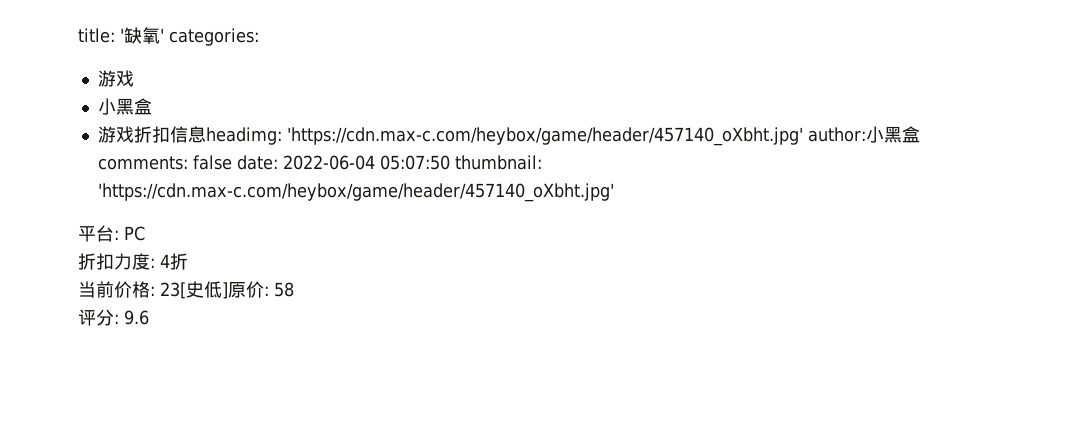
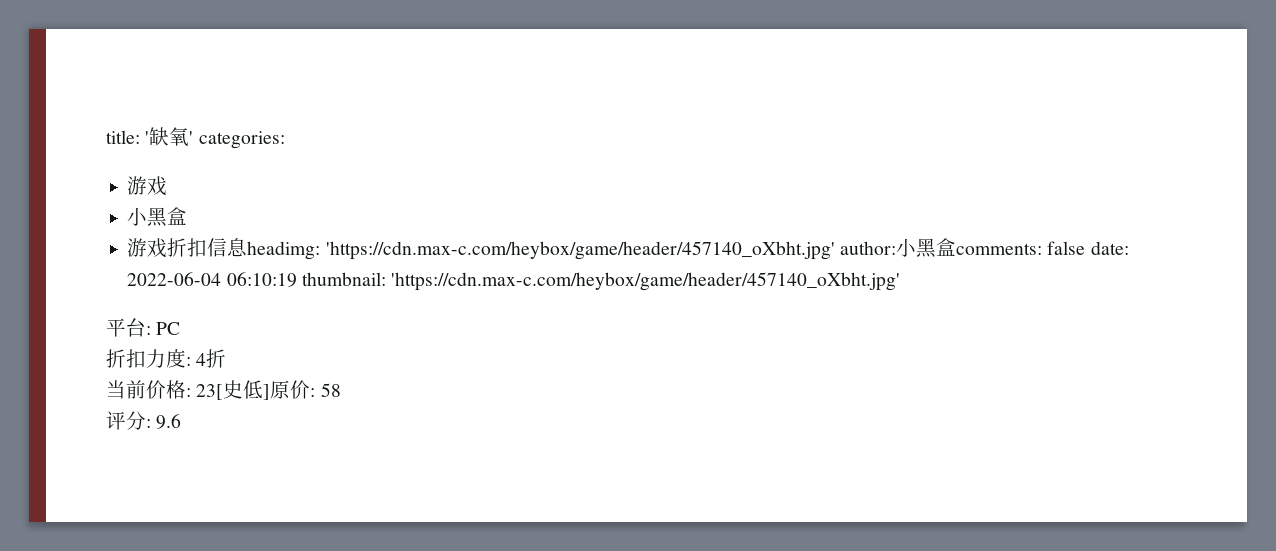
- 游戏折扣信息headimg: 'https://cdn.max-c.com/heybox/game/header/457140_oXbht.jpg' author:小黑盒comments: false date: 2022-06-04 05:07:50 thumbnail: 'https://cdn.max-c.com/heybox/game/header/457140_oXbht.jpg'
+ 游戏折扣信息headimg: 'https://cdn.max-c.com/heybox/game/header/457140_oXbht.jpg' author:小黑盒comments: false date: 2022-06-04 06:10:19 thumbnail: 'https://cdn.max-c.com/heybox/game/header/457140_oXbht.jpg'

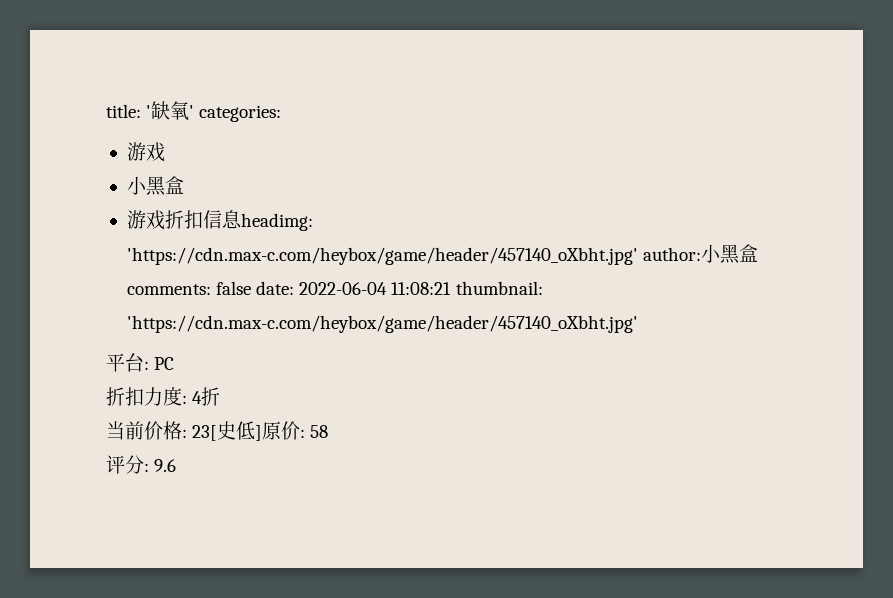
- 游戏折扣信息headimg: 'https://cdn.max-c.com/heybox/game/header/457140_oXbht.jpg' author:小黑盒comments: false date: 2022-06-04 06:10:19 thumbnail: 'https://cdn.max-c.com/heybox/game/header/457140_oXbht.jpg'
+ 游戏折扣信息headimg: 'https://cdn.max-c.com/heybox/game/header/457140_oXbht.jpg' author:小黑盒comments: false date: 2022-06-04 11:08:21 thumbnail: 'https://cdn.max-c.com/heybox/game/header/457140_oXbht.jpg'

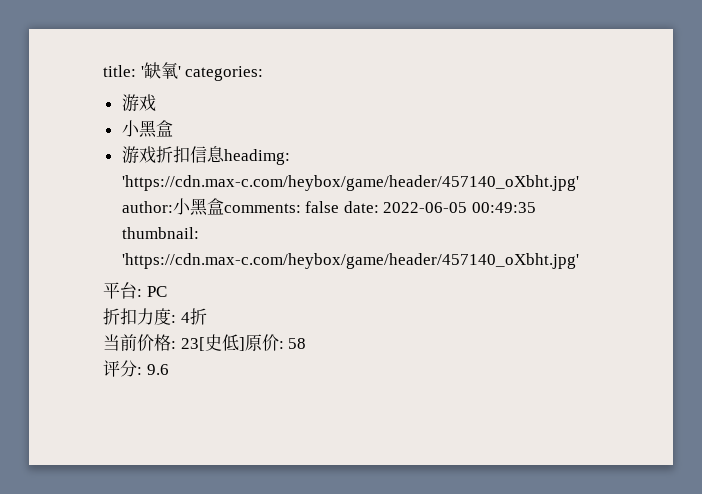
- 游戏折扣信息headimg: 'https://cdn.max-c.com/heybox/game/header/457140_oXbht.jpg' author:小黑盒comments: false date: 2022-06-04 11:08:21 thumbnail: 'https://cdn.max-c.com/heybox/game/header/457140_oXbht.jpg'
+ 游戏折扣信息headimg: 'https://cdn.max-c.com/heybox/game/header/457140_oXbht.jpg' author:小黑盒comments: false date: 2022-06-05 00:49:35 thumbnail: 'https://cdn.max-c.com/heybox/game/header/457140_oXbht.jpg'

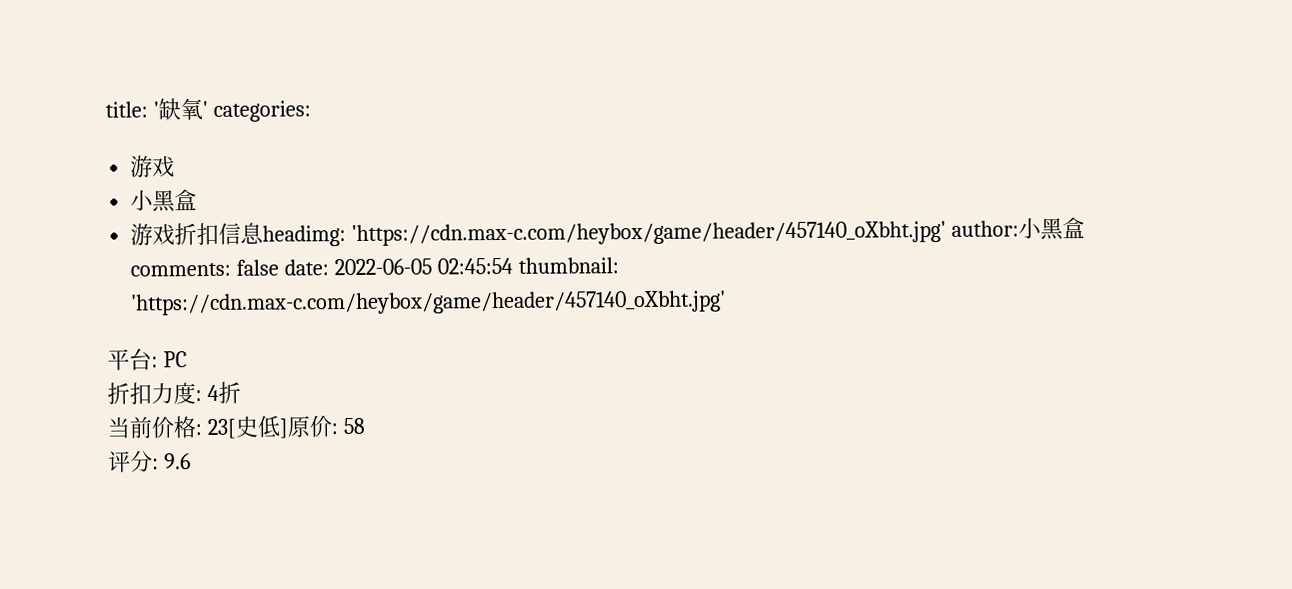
- 游戏折扣信息headimg: 'https://cdn.max-c.com/heybox/game/header/457140_oXbht.jpg' author:小黑盒comments: false date: 2022-06-05 00:49:35 thumbnail: 'https://cdn.max-c.com/heybox/game/header/457140_oXbht.jpg'
+ 游戏折扣信息headimg: 'https://cdn.max-c.com/heybox/game/header/457140_oXbht.jpg' author:小黑盒comments: false date: 2022-06-05 02:45:54 thumbnail: 'https://cdn.max-c.com/heybox/game/header/457140_oXbht.jpg'

